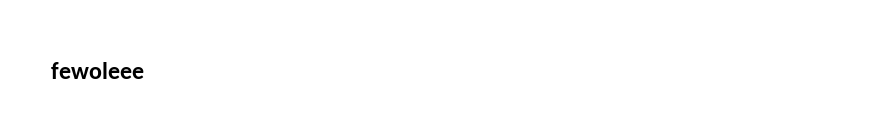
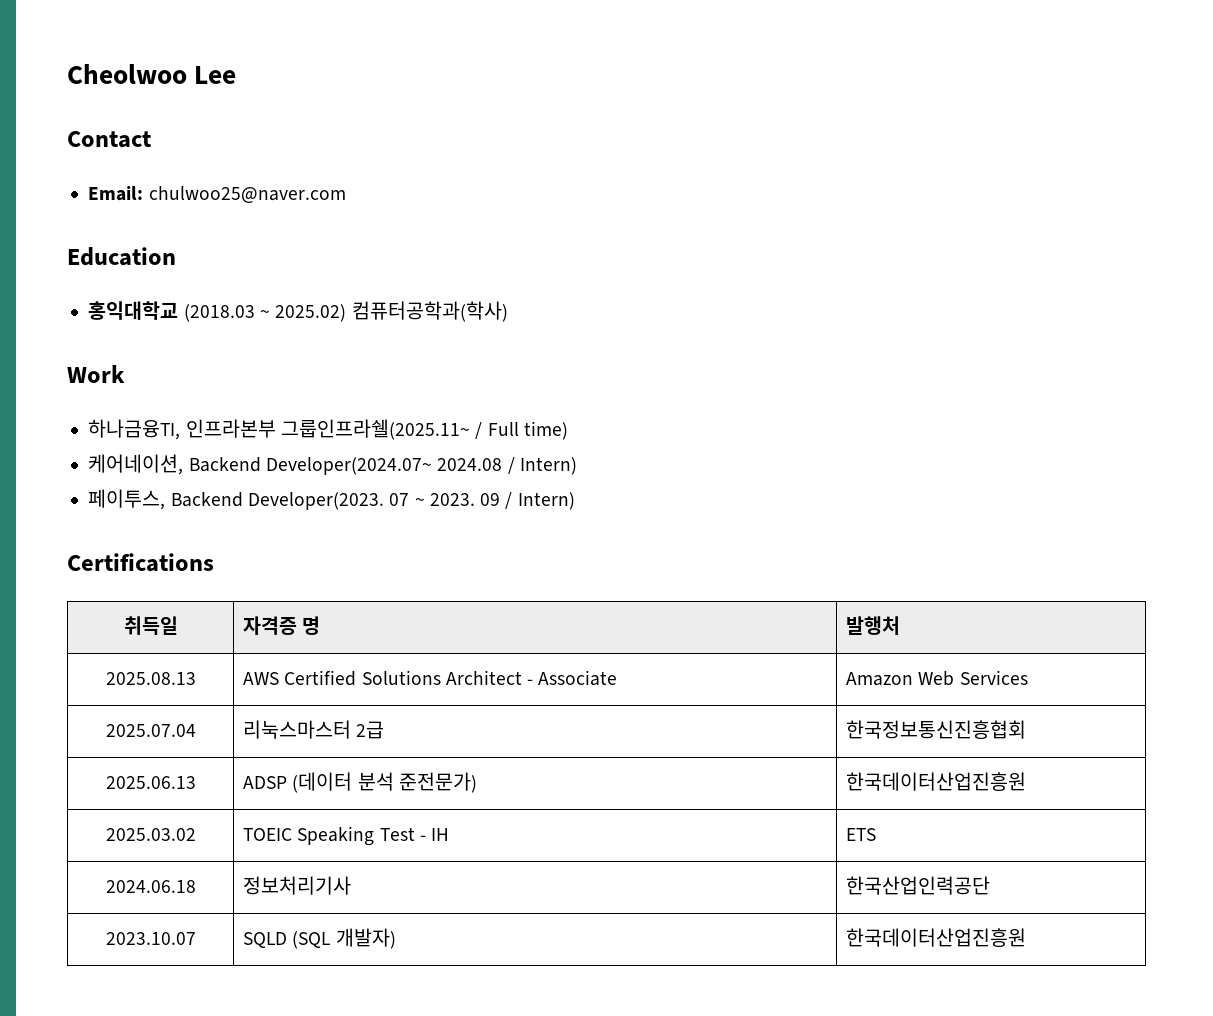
- fewoleee
+ Cheolwoo Lee
+ Contact
+ Email: chulwoo25@naver.com
+ Education
+ 홍익대학교 (2018.03 ~ 2025.02) 컴퓨터공학과(학사)
+ Work
+ 하나금융TI, 인프라본부 그룹인프라쉘(2025.11~ / Full time)
+ 케어네이션, Backend Developer(2024.07~ 2024.08 / Intern)
+ 페이투스, Backend Developer(2023. 07 ~ 2023. 09 / Intern)
+ Certifications
+ 취득일 | 자격증 명 | 발행처
+ 2025.08.13 | AWS Certified Solutions Architect - Associate | Amazon Web Services
+ 2025.07.04 | 리눅스마스터 2급 | 한국정보통신진흥협회
+ 2025.06.13 | ADSP (데이터 분석 준전문가) | 한국데이터산업진흥원
+ 2025.03.02 | TOEIC Speaking Test - IH | ETS
+ 2024.06.18 | 정보처리기사 | 한국산업인력공단
+ 2023.10.07 | SQLD (SQL 개발자) | 한국데이터산업진흥원

